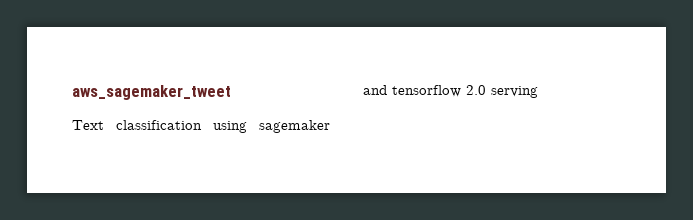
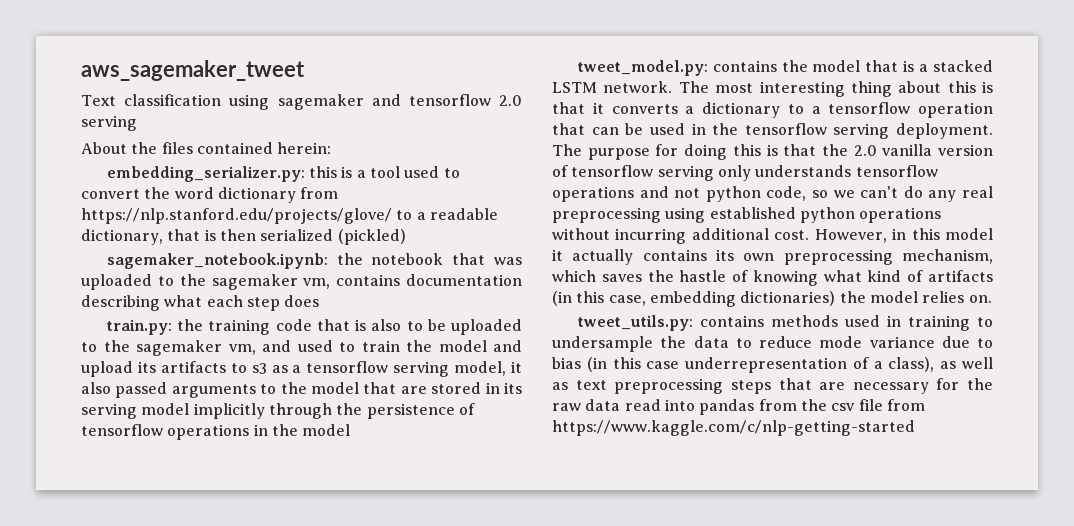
+ About the files contained herein:
+ embedding_serializer.py: this is a tool used to convert the word dictionary from https://nlp.stanford.edu/projects/glove/ to a readable dictionary, that is then serialized (pickled)
+ sagemaker_notebook.ipynb: the notebook that was uploaded to the sagemaker vm, contains documentation describing what each step does
+ train.py: the training code that is also to be uploaded to the sagemaker vm, and used to train the model and upload its artifacts to s3 as a tensorflow serving model, it also passed arguments to the model that are stored in its serving model implicitly through the persistence of tensorflow operations in the model
+ tweet_model.py: contains the model that is a stacked LSTM network. The most interesting thing about this is that it converts a dictionary to a tensorflow operation that can be used in the tensorflow serving deployment. The purpose for doing this is that the 2.0 vanilla version of tensorflow serving only understands tensorflow operations and not python code, so we can't do any real preprocessing using established python operations without incurring additional cost. However, in this model it actually contains its own preprocessing mechanism, which saves the hastle of knowing what kind of artifacts (in this case, embedding dictionaries) the model relies on.
+ tweet_utils.py: contains methods used in training to undersample the data to reduce mode variance due to bias (in this case underrepresentation of a class), as well as text preprocessing steps that are necessary for the raw data read into pandas from the csv file from https://www.kaggle.com/c/nlp-getting-started

